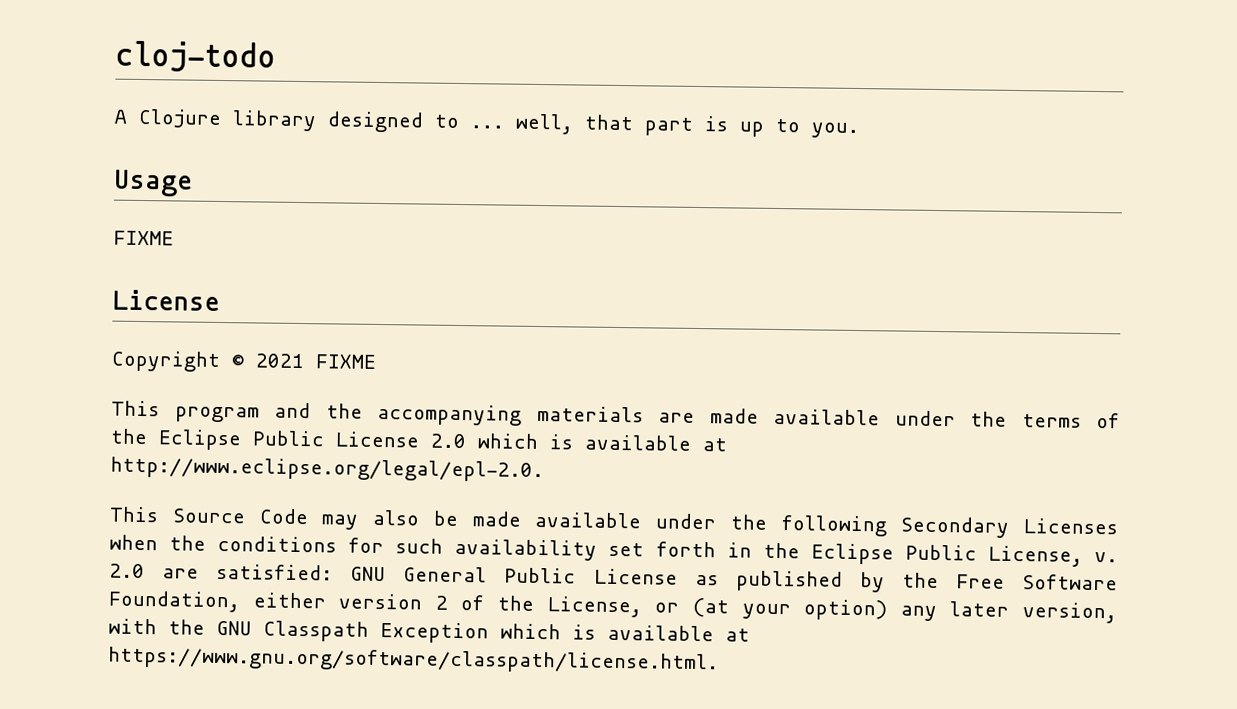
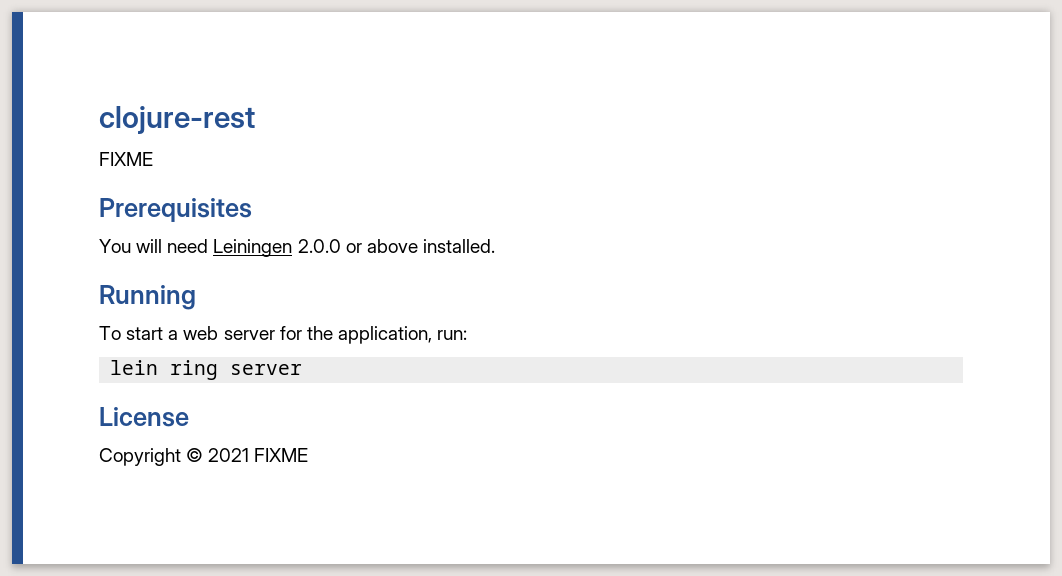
- cloj-todo
- A Clojure library designed to ... well, that part is up to you.
- Usage
+ clojure-rest
  FIXME
+ Prerequisites
+ You will need Leiningen 2.0.0 or above installed.
+ Running
+ To start a web server for the application, run:
+ lein ring server
- This program and the accompanying materials are made available under the terms of the Eclipse Public License 2.0 which is available at http://www.eclipse.org/legal/epl-2.0.
- This Source Code may also be made available under the following Secondary Licenses when the conditions for such availability set forth in the Eclipse Public License, v. 2.0 are satisfied: GNU General Public License as published by the Free Software Foundation, either version 2 of the License, or (at your option) any later version, with the GNU Classpath Exception which is available at https://www.gnu.org/software/classpath/license.html.

